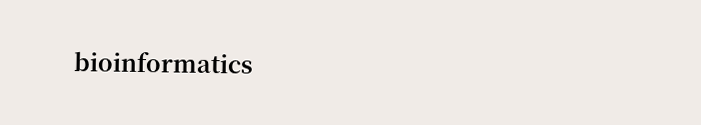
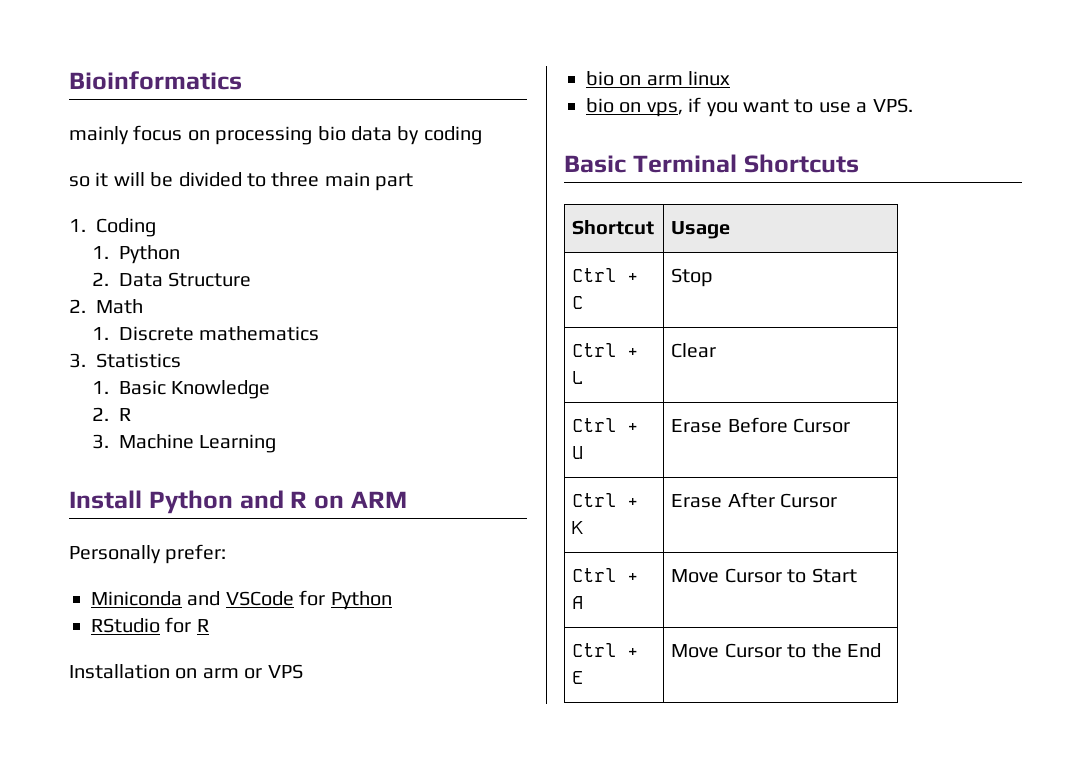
- bioinformatics
+ Bioinformatics
+ mainly focus on processing bio data by coding
+ so it will be divided to three main part
+ 1. Coding
+ 1. Python
+ 2. Data Structure
+ 2. Math
+ 1. Discrete mathematics
+ 3. Statistics
+ 1. Basic Knowledge
+ 2. R
+ 3. Machine Learning
+ Install Python and R on ARM
+ Personally prefer:
+ Miniconda and VSCode for Python
+ RStudio for R
+ Installation on arm or VPS
+ bio on arm linux
+ bio on vps, if you want to use a VPS.
+ Basic Terminal Shortcuts
+ Shortcut | Usage
+ Ctrl + C | Stop
+ Ctrl + L | Clear
+ Ctrl + U | Erase Before Cursor
+ Ctrl + K | Erase After Cursor
+ Ctrl + A | Move Cursor to Start
+ Ctrl + E | Move Cursor to the End

